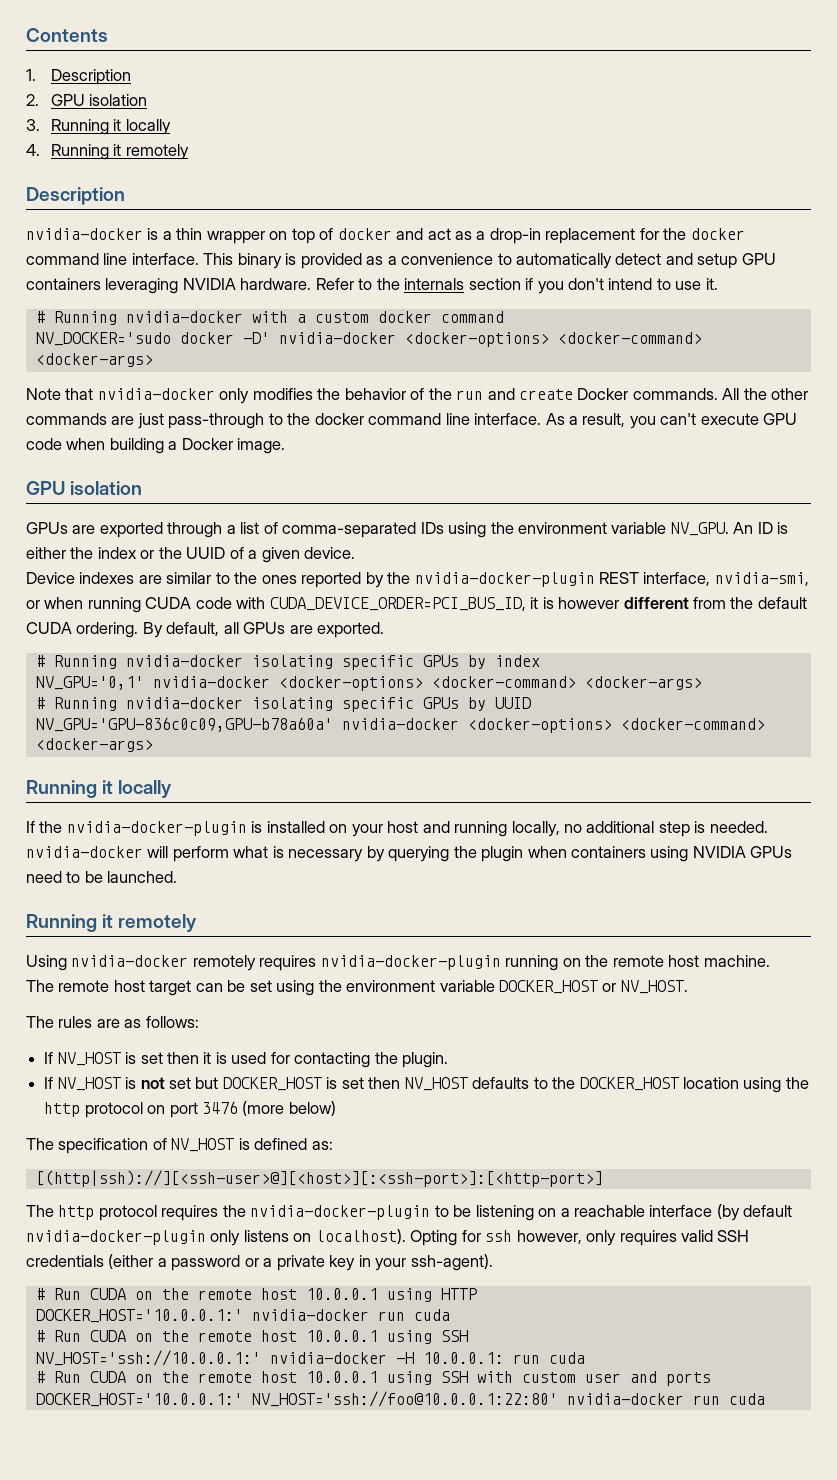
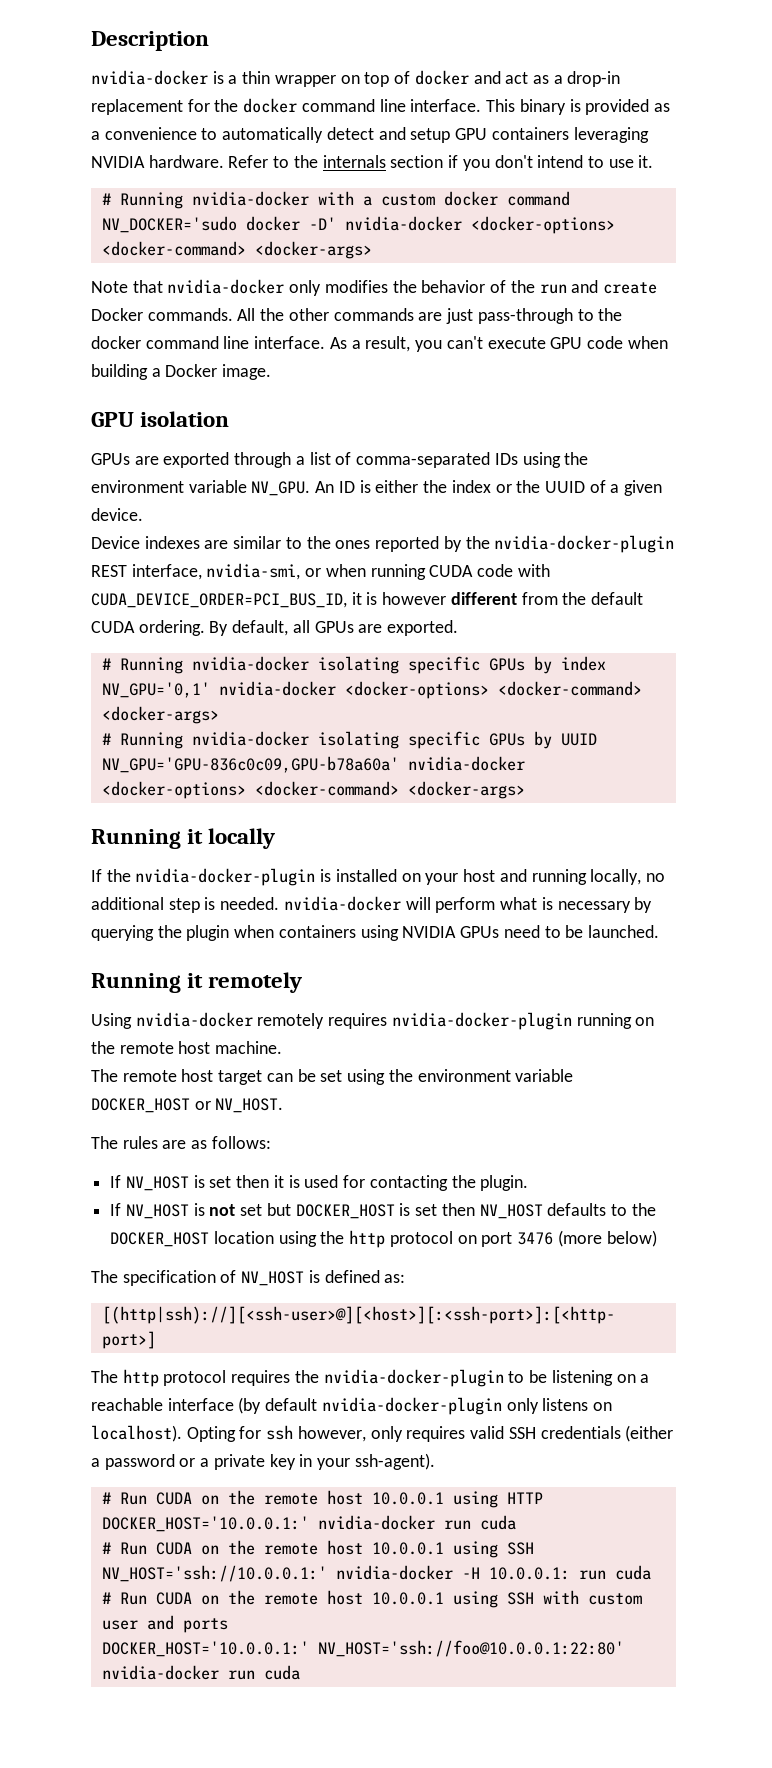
- Contents
- 1. Description
- 2. GPU isolation
- 3. Running it locally
- 4. Running it remotely

